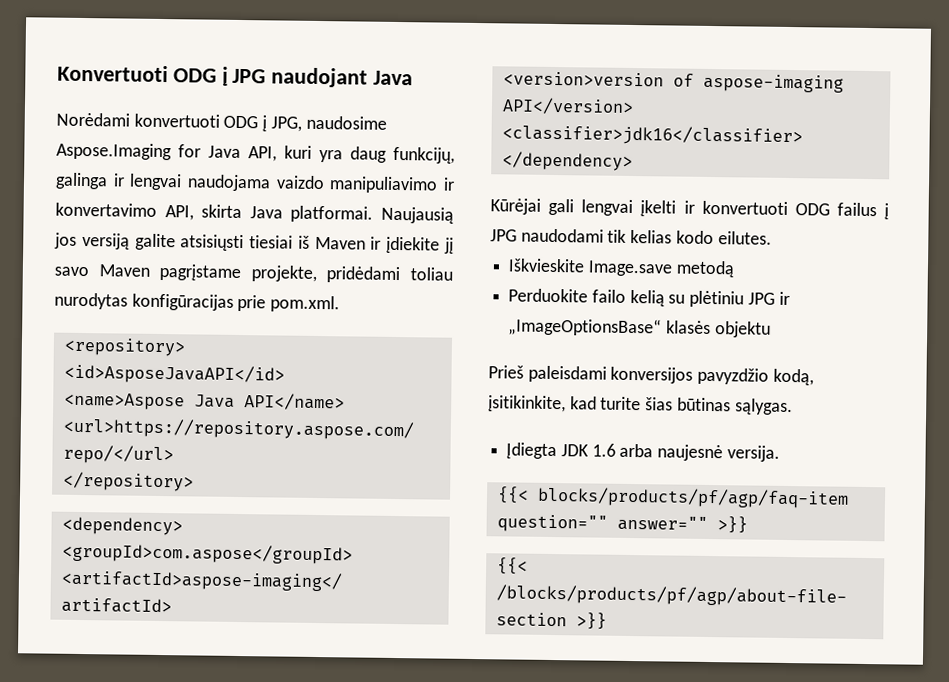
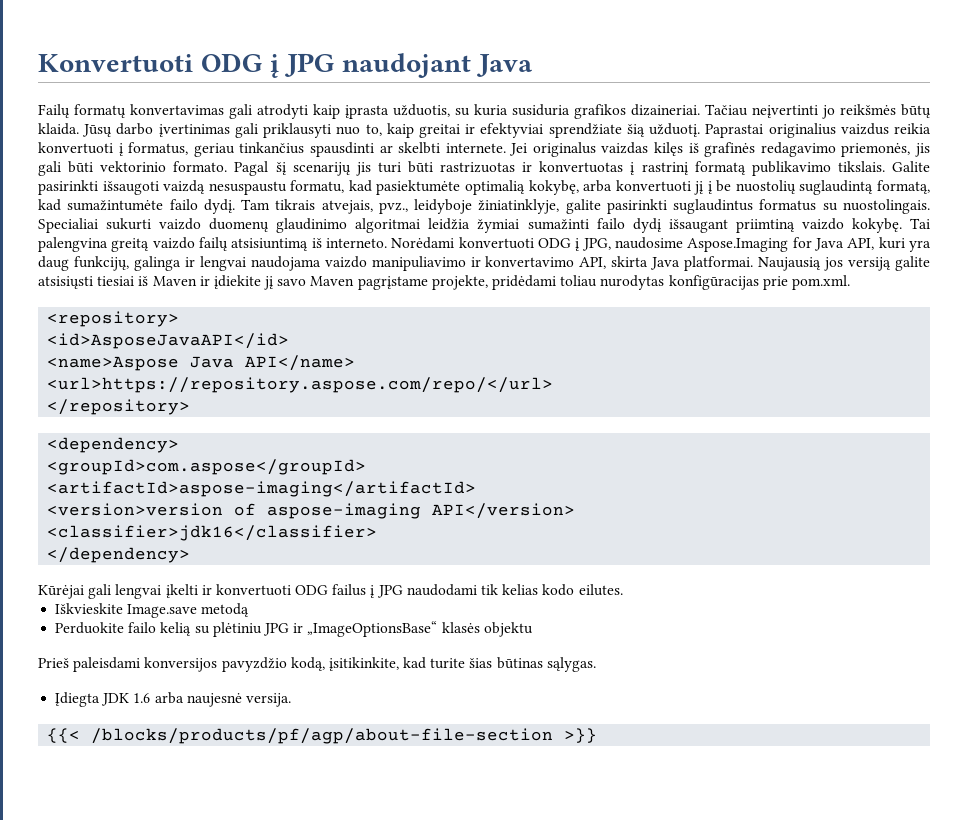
+ Failų formatų konvertavimas gali atrodyti kaip įprasta užduotis, su kuria susiduria grafikos dizaineriai. Tačiau neįvertinti jo reikšmės būtų klaida. Jūsų darbo įvertinimas gali priklausyti nuo to, kaip greitai ir efektyviai sprendžiate šią užduotį. Paprastai originalius vaizdus reikia konvertuoti į formatus, geriau tinkančius spausdinti ar skelbti internete. Jei originalus vaizdas kilęs iš grafinės redagavimo priemonės, jis gali būti vektorinio formato. Pagal šį scenarijų jis turi būti rastrizuotas ir konvertuotas į rastrinį formatą publikavimo tikslais. Galite pasirinkti išsaugoti vaizdą nesuspaustu formatu, kad pasiektumėte optimalią kokybę, arba konvertuoti jį į be nuostolių suglaudintą formatą, kad sumažintumėte failo dydį. Tam tikrais atvejais, pvz., leidyboje žiniatinklyje, galite pasirinkti suglaudintus formatus su nuostolingais. Specialiai sukurti vaizdo duomenų glaudinimo algoritmai leidžia žymiai sumažinti failo dydį išsaugant priimtiną vaizdo kokybę. Tai palengvina greitą vaizdo failų atsisiuntimą iš interneto.
- {{< blocks/products/pf/agp/faq-item question="" answer="" >}}

